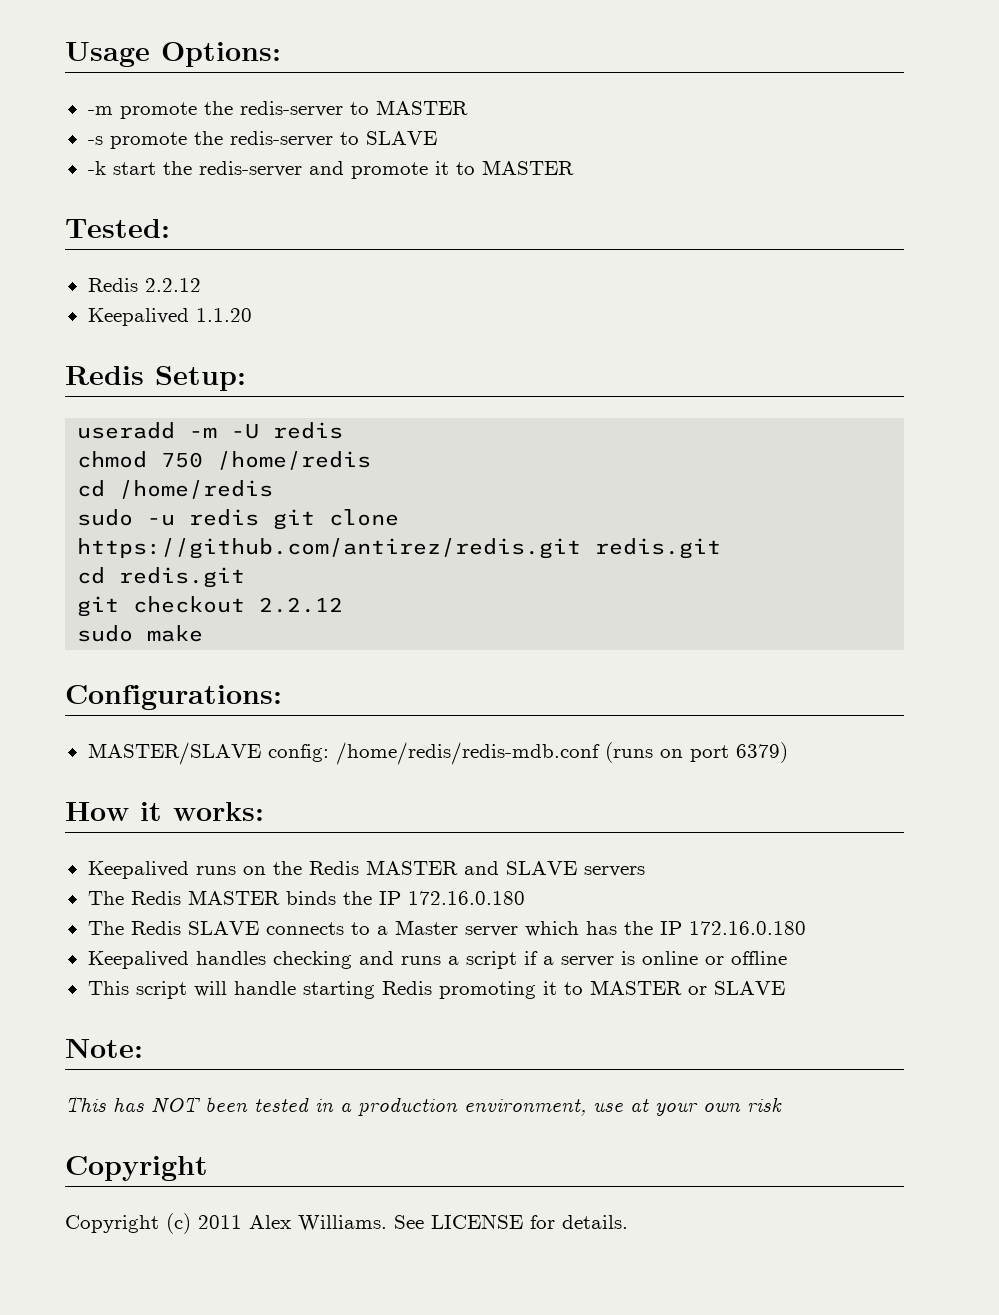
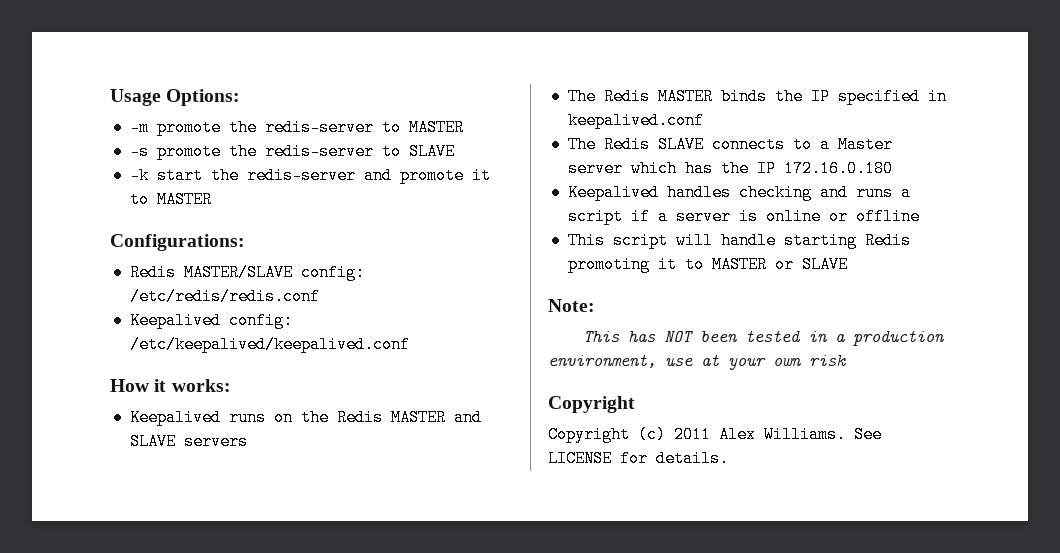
- Tested:
- Redis 2.2.12
- Keepalived 1.1.20
- Redis Setup:
- useradd -m -U redis
- chmod 750 /home/redis
- cd /home/redis
- sudo -u redis git clone https://github.com/antirez/redis.git redis.git
- cd redis.git
- git checkout 2.2.12
- sudo make
  Configurations:
- MASTER/SLAVE config: /home/redis/redis-mdb.conf (runs on port 6379)
+ Redis MASTER/SLAVE config: /etc/redis/redis.conf
+ Keepalived config: /etc/keepalived/keepalived.conf
- The Redis MASTER binds the IP 172.16.0.180
+ The Redis MASTER binds the IP specified in keepalived.conf

